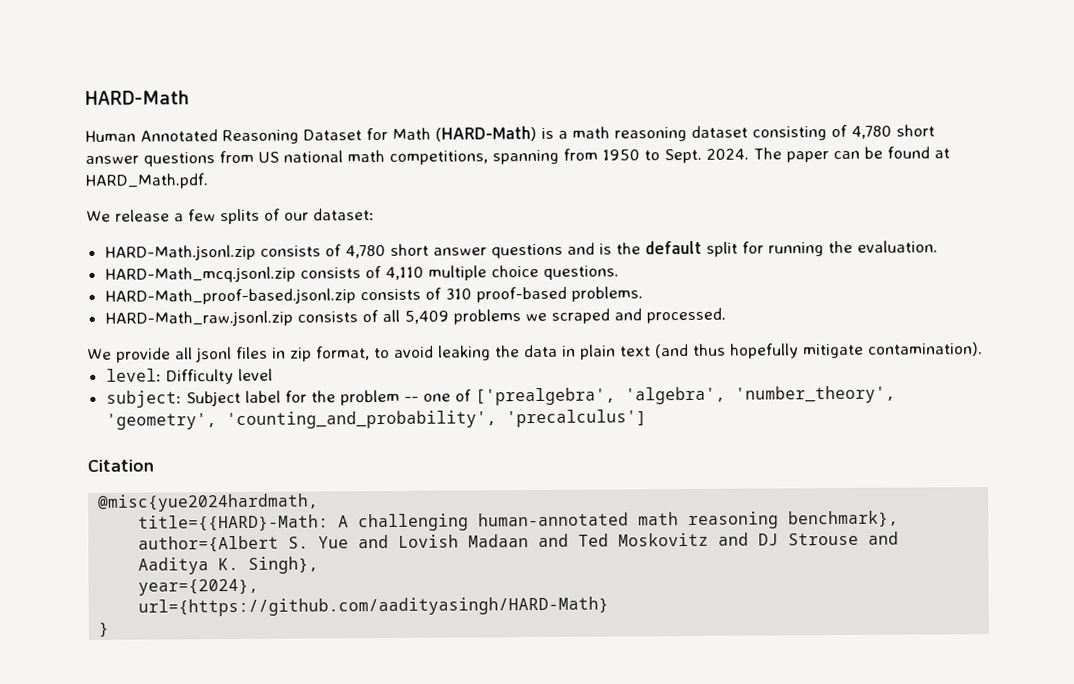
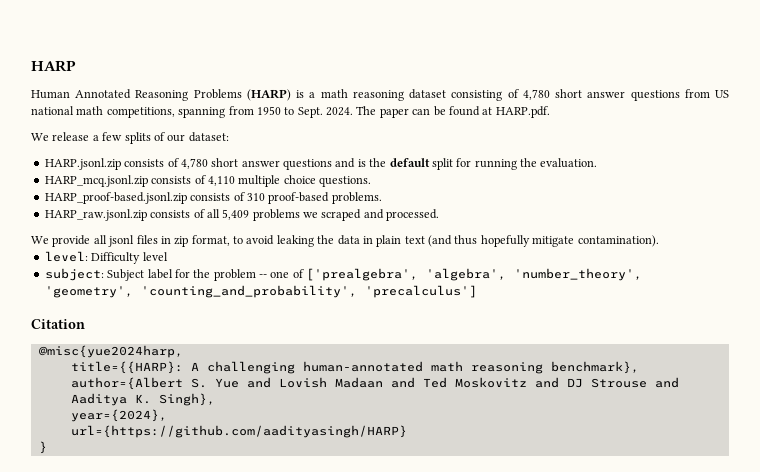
- HARD-Math
+ HARP
- Human Annotated Reasoning Dataset for Math (HARD-Math) is a math reasoning dataset consisting of 4,780 short answer questions from US national math competitions, spanning from 1950 to Sept.
+ Human Annotated Reasoning Problems (HARP) is a math reasoning dataset consisting of 4,780 short answer questions from US national math competitions, spanning from 1950 to Sept.
- The paper can be found at HARD_Math.pdf.
+ The paper can be found at HARP.pdf.
- HARD-Math.jsonl.zip consists of 4,780 short answer questions and is the default split for running the evaluation.
+ HARP.jsonl.zip consists of 4,780 short answer questions and is the default split for running the evaluation.
- HARD-Math_mcq.jsonl.zip consists of 4,110 multiple choice questions.
+ HARP_mcq.jsonl.zip consists of 4,110 multiple choice questions.
- HARD-Math_proof-based.jsonl.zip consists of 310 proof-based problems.
+ HARP_proof-based.jsonl.zip consists of 310 proof-based problems.
- HARD-Math_raw.jsonl.zip consists of all 5,409 problems we scraped and processed.
+ HARP_raw.jsonl.zip consists of all 5,409 problems we scraped and processed.
- @misc{yue2024hardmath,
- title={{HARD}-Math: A challenging human-annotated math reasoning benchmark},
+ @misc{yue2024harp,
+ title={{HARP}: A challenging human-annotated math reasoning benchmark},
- url={https://github.com/aadityasingh/HARD-Math}
+ url={https://github.com/aadityasingh/HARP}

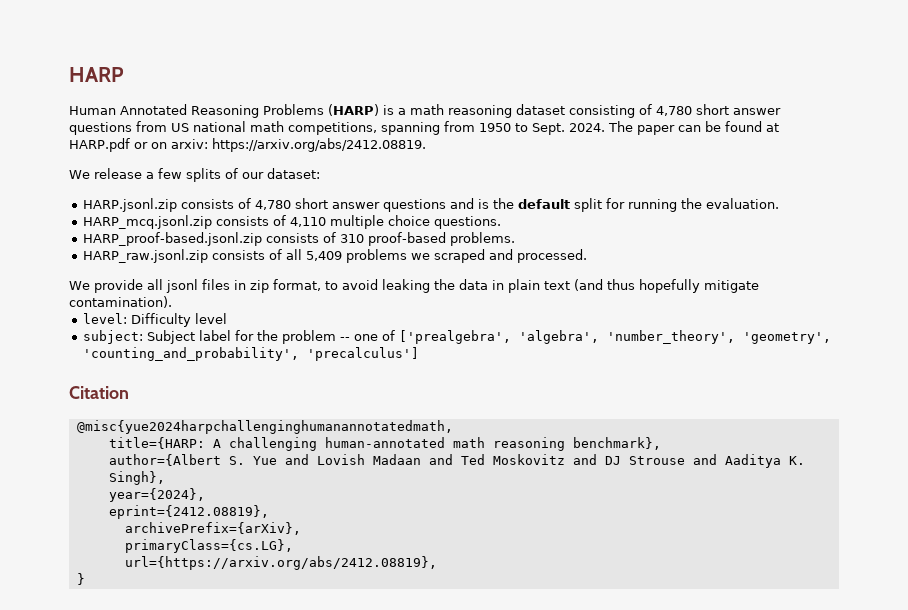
- The paper can be found at HARP.pdf.
+ The paper can be found at HARP.pdf or on arxiv: https://arxiv.org/abs/2412.08819.
- @misc{yue2024harp,
- title={{HARP}: A challenging human-annotated math reasoning benchmark},
+ @misc{yue2024harpchallenginghumanannotatedmath,
+ title={HARP: A challenging human-annotated math reasoning benchmark},
- url={https://github.com/aadityasingh/HARP}
+ eprint={2412.08819},
+ archivePrefix={arXiv},
+ primaryClass={cs.LG},
+ url={https://arxiv.org/abs/2412.08819},

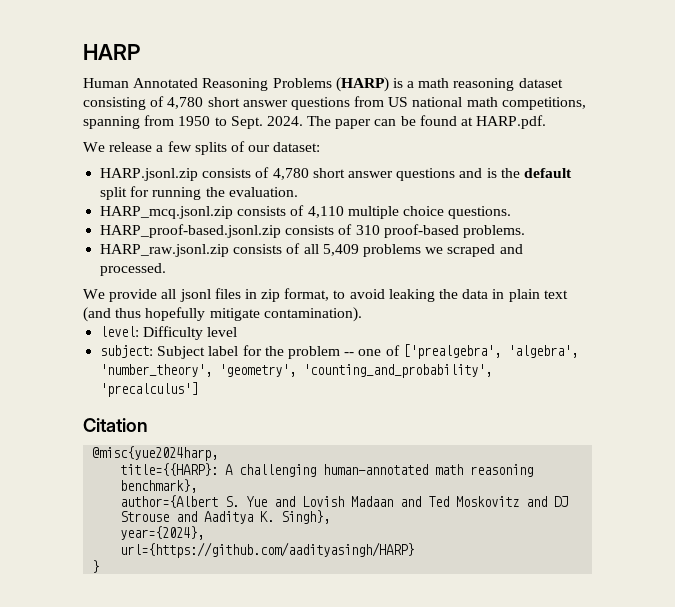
- The paper can be found at HARP.pdf or on arxiv: https://arxiv.org/abs/2412.08819.
+ The paper can be found at HARP.pdf.
- @misc{yue2024harpchallenginghumanannotatedmath,
- title={HARP: A challenging human-annotated math reasoning benchmark},
+ @misc{yue2024harp,
+ title={{HARP}: A challenging human-annotated math reasoning benchmark},
- eprint={2412.08819},
- archivePrefix={arXiv},
- primaryClass={cs.LG},
- url={https://arxiv.org/abs/2412.08819},
+ url={https://github.com/aadityasingh/HARP}

